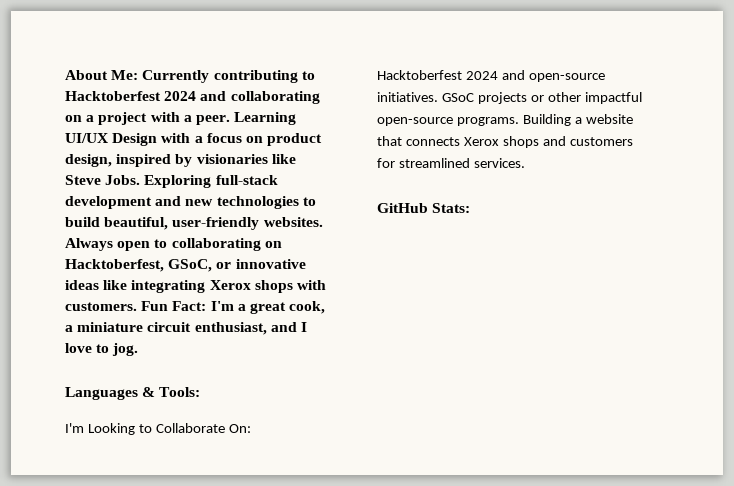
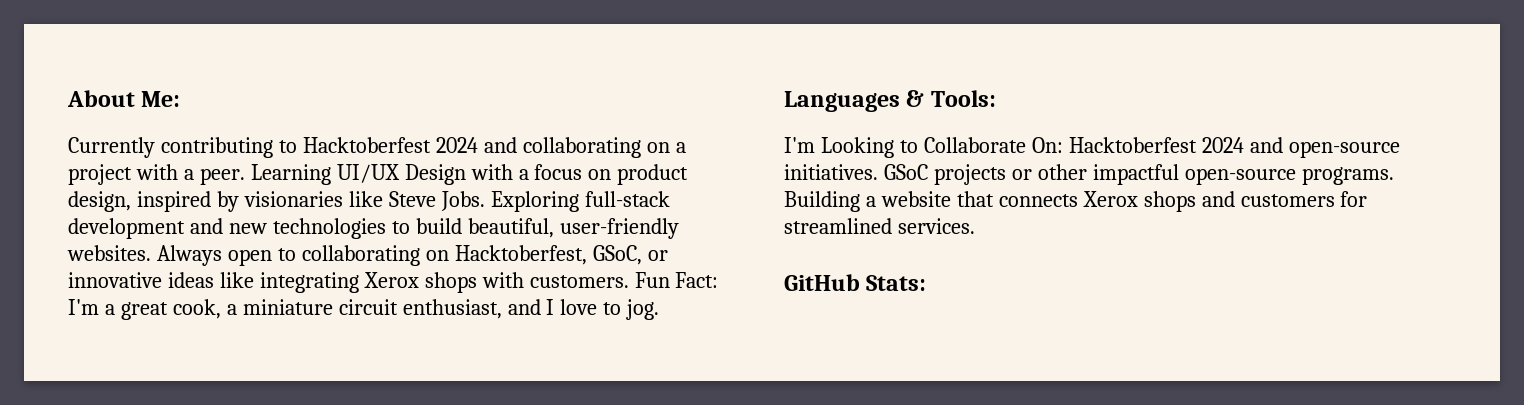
- About Me: Currently contributing to Hacktoberfest 2024 and collaborating on a project with a peer.
+ About Me:
+ Currently contributing to Hacktoberfest 2024 and collaborating on a project with a peer.

